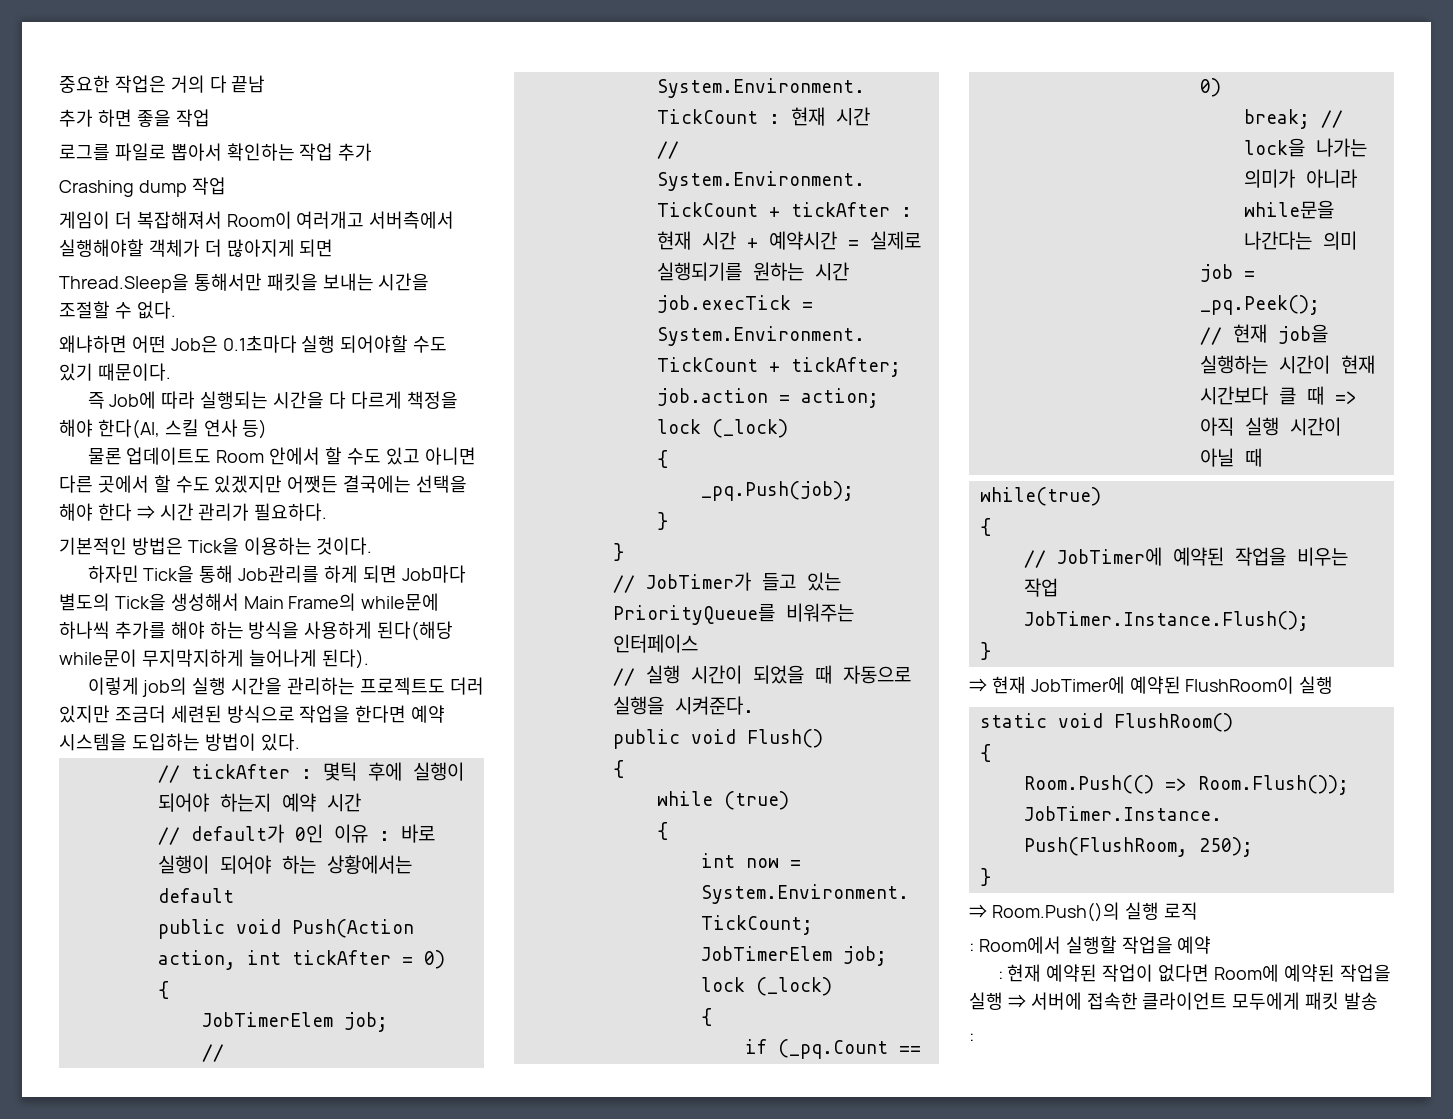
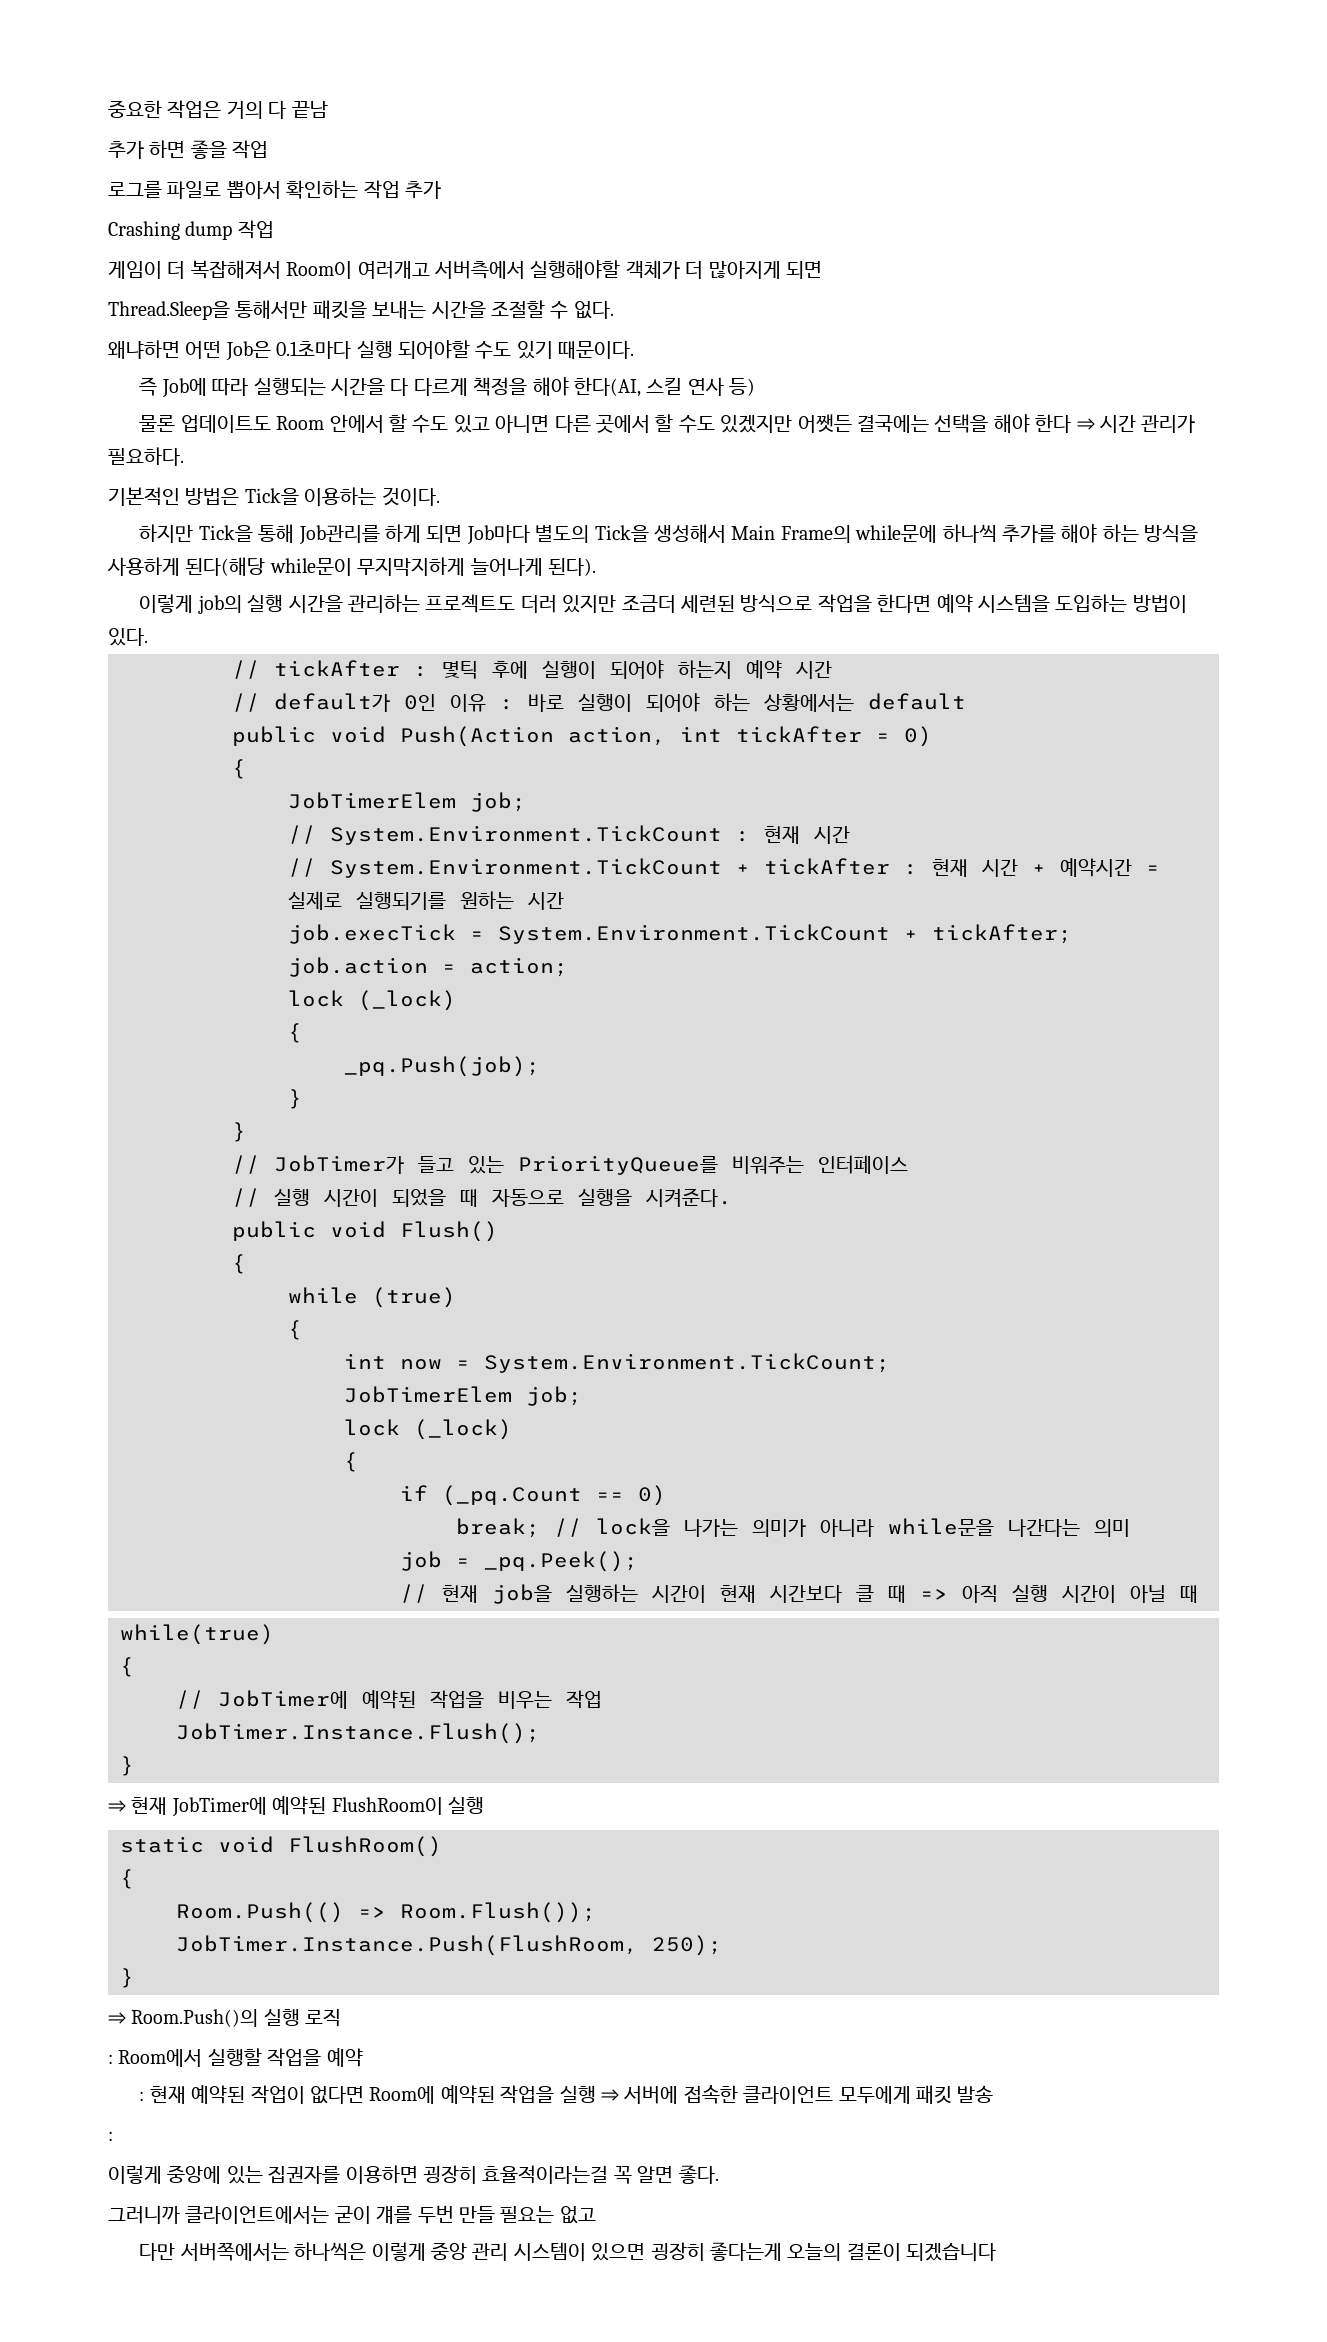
- 하자민 Tick을 통해 Job관리를 하게 되면 Job마다 별도의 Tick을 생성해서 Main Frame의 while문에 하나씩 추가를 해야 하는 방식을 사용하게 된다(해당 while문이 무지막지하게 늘어나게 된다).
+ 하지만 Tick을 통해 Job관리를 하게 되면 Job마다 별도의 Tick을 생성해서 Main Frame의 while문에 하나씩 추가를 해야 하는 방식을 사용하게 된다(해당 while문이 무지막지하게 늘어나게 된다).
+ 이렇게 중앙에 있는 집권자를 이용하면 굉장히 효율적이라는걸 꼭 알면 좋다.
+ 그러니까 클라이언트에서는 굳이 걔를 두번 만들 필요는 없고
+ 다만 서버쪽에서는 하나씩은 이렇게 중앙 관리 시스템이 있으면 굉장히 좋다는게 오늘의 결론이 되겠습니다

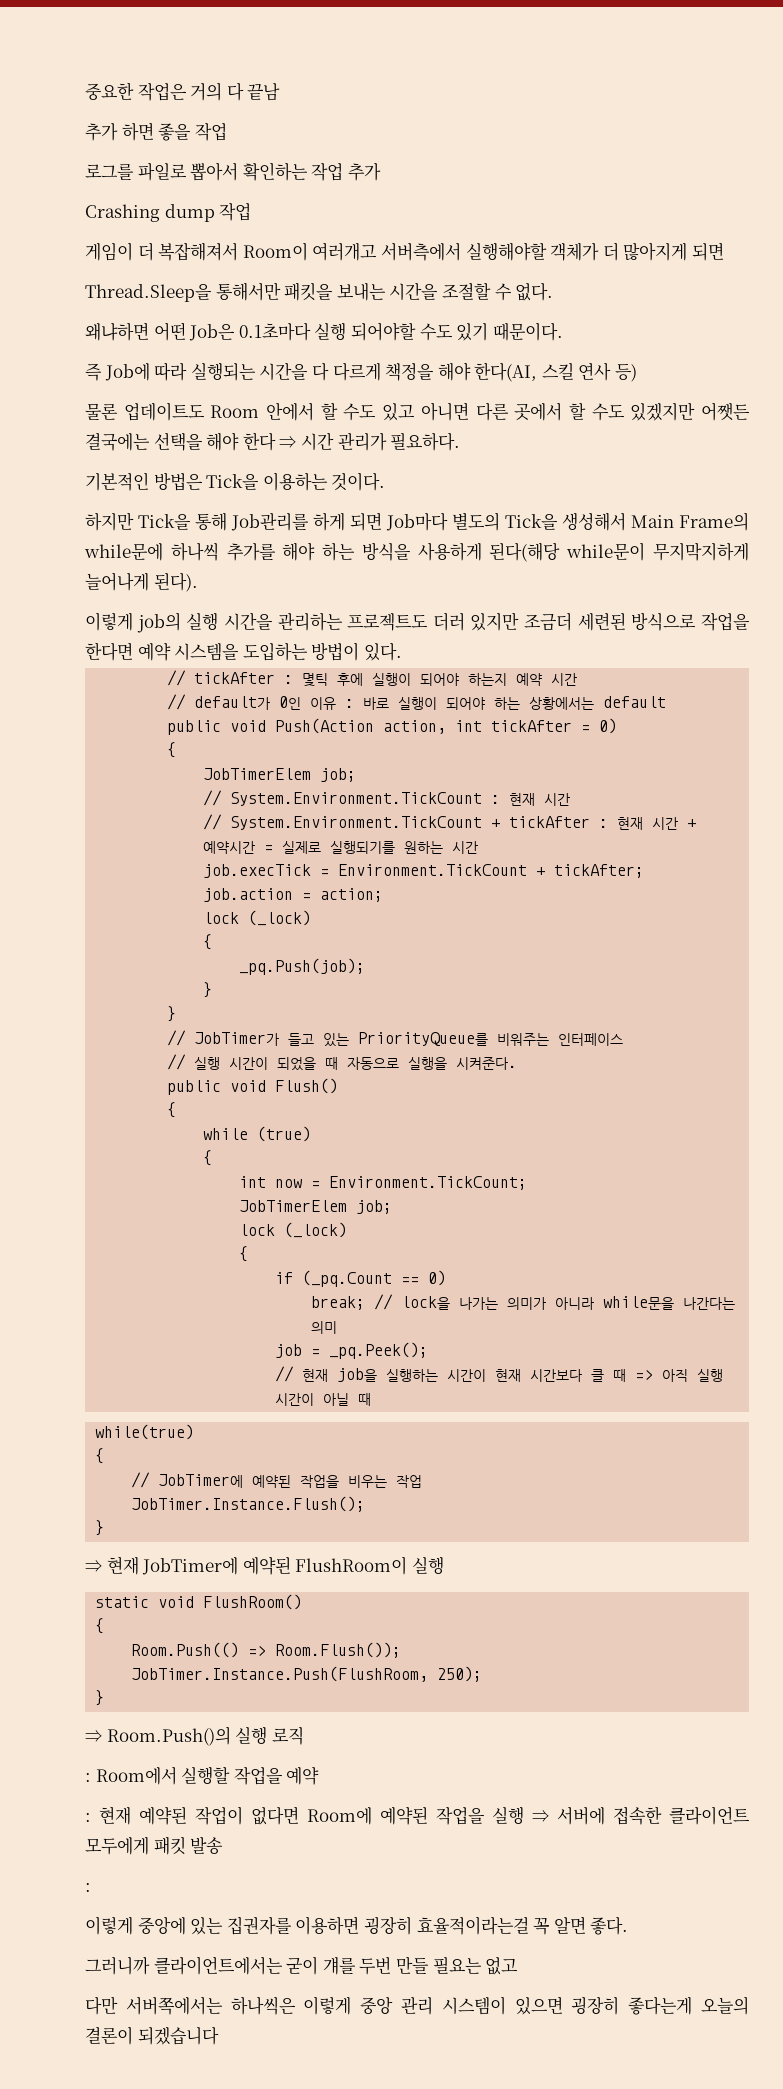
- job.execTick = System.Environment.TickCount + tickAfter;
+ job.execTick = Environment.TickCount + tickAfter;
- int now = System.Environment.TickCount;
+ int now = Environment.TickCount;

